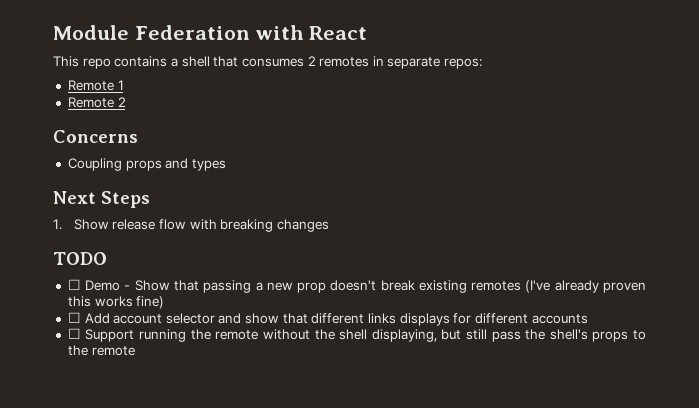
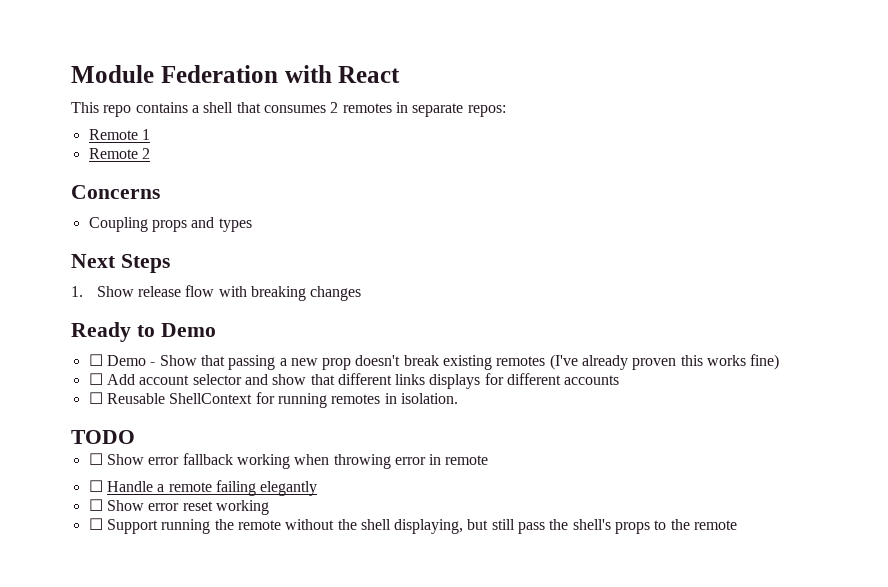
- TODO
+ Ready to Demo
+ ☐ Reusable ShellContext for running remotes in isolation.
+ TODO
+ ☐ Show error fallback working when throwing error in remote
+ ☐ Handle a remote failing elegantly
+ ☐ Show error reset working

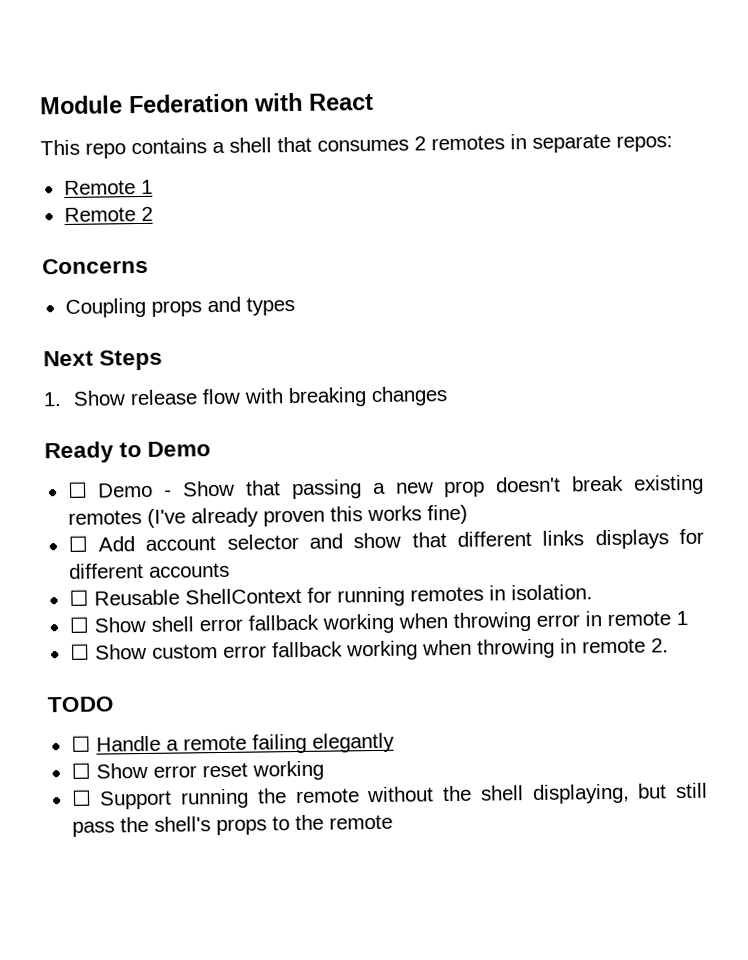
+ ☐ Show shell error fallback working when throwing error in remote 1
+ ☐ Show custom error fallback working when throwing in remote 2.
  TODO
- ☐ Show error fallback working when throwing error in remote

